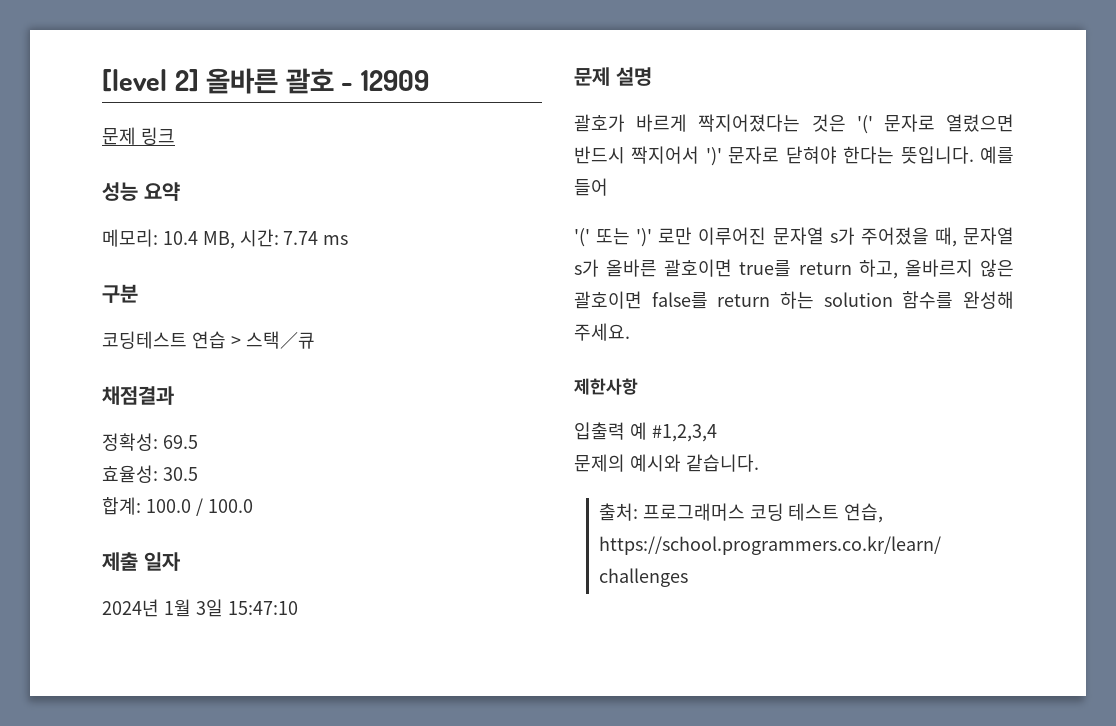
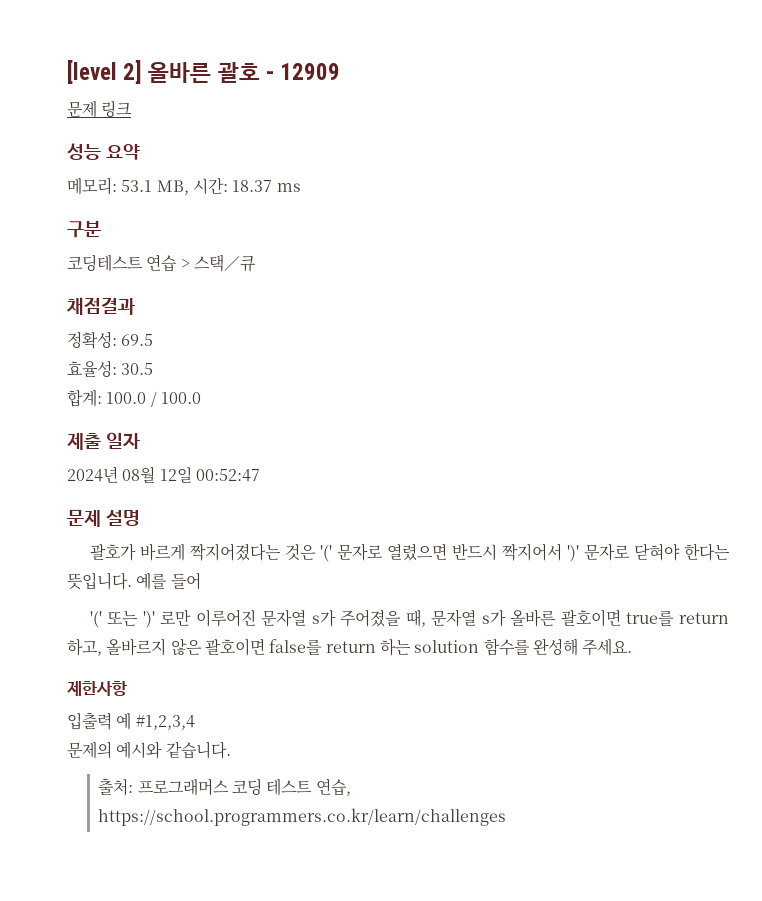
- 메모리: 10.4 MB, 시간: 7.74 ms
+ 메모리: 53.1 MB, 시간: 18.37 ms
- 2024년 1월 3일 15:47:10
+ 2024년 08월 12일 00:52:47

